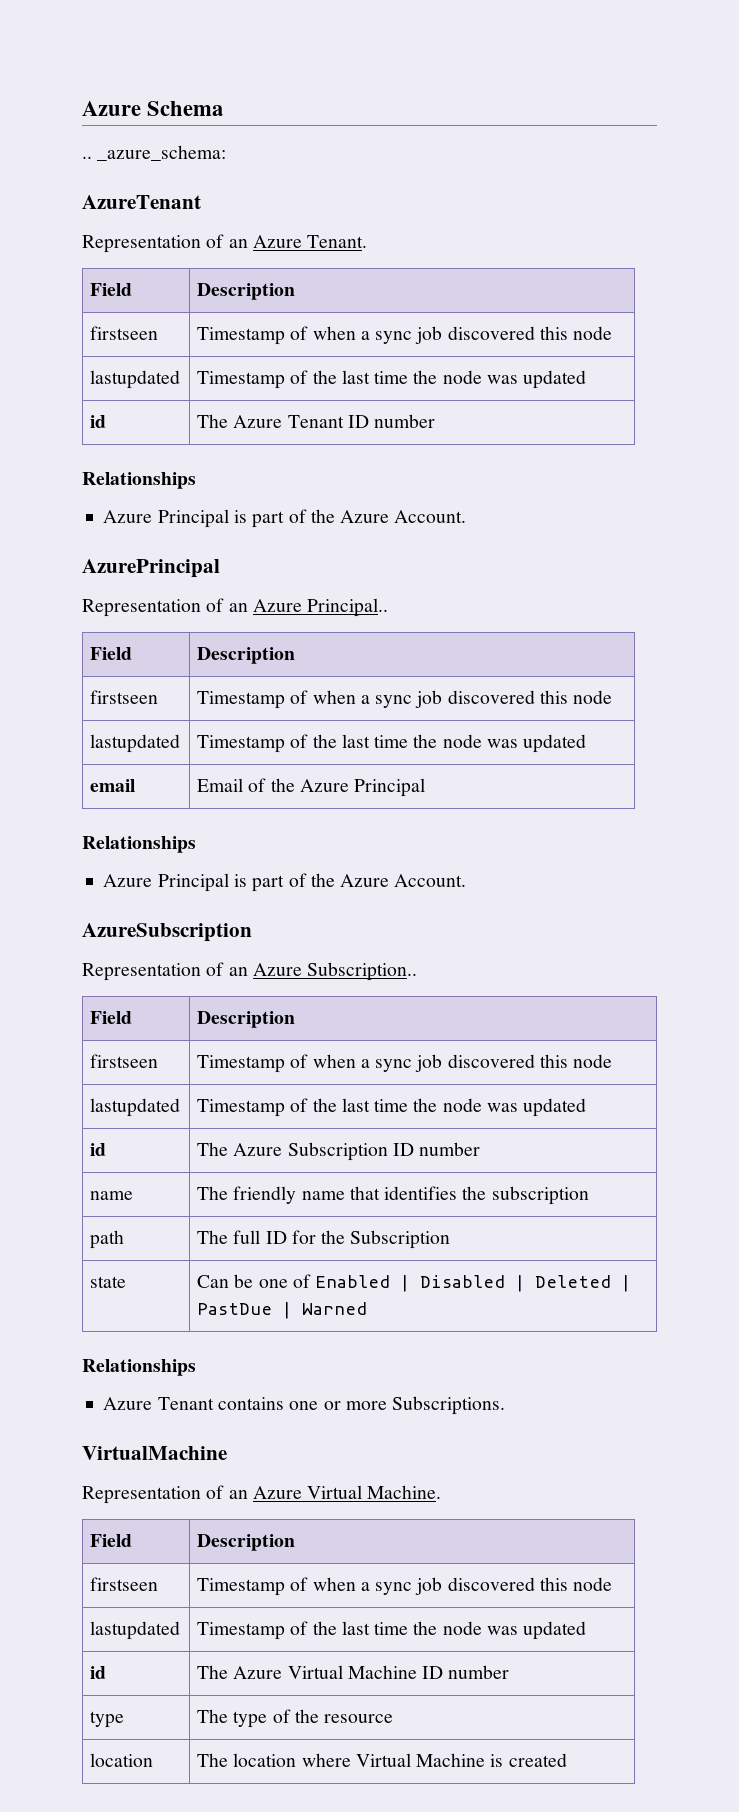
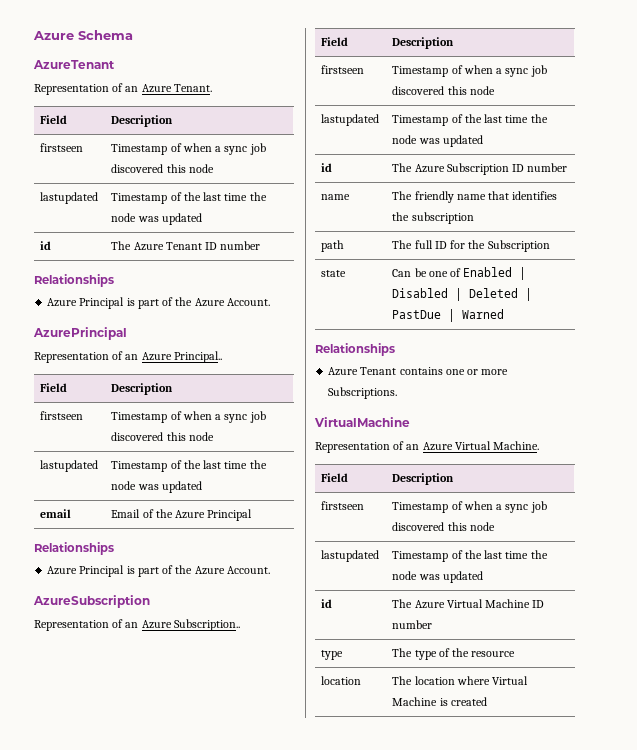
- .. _azure_schema:

